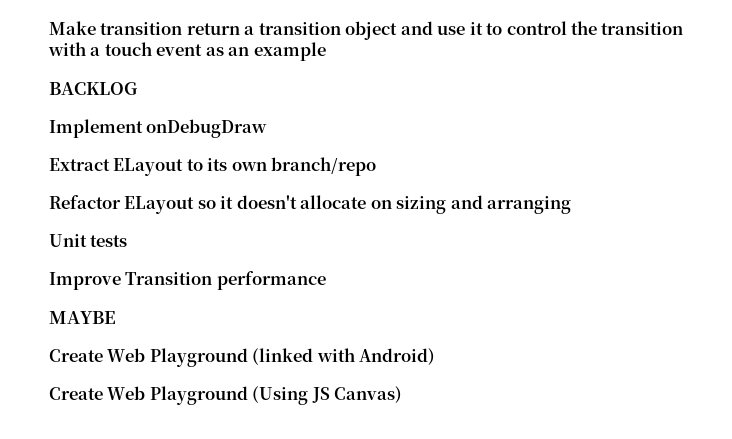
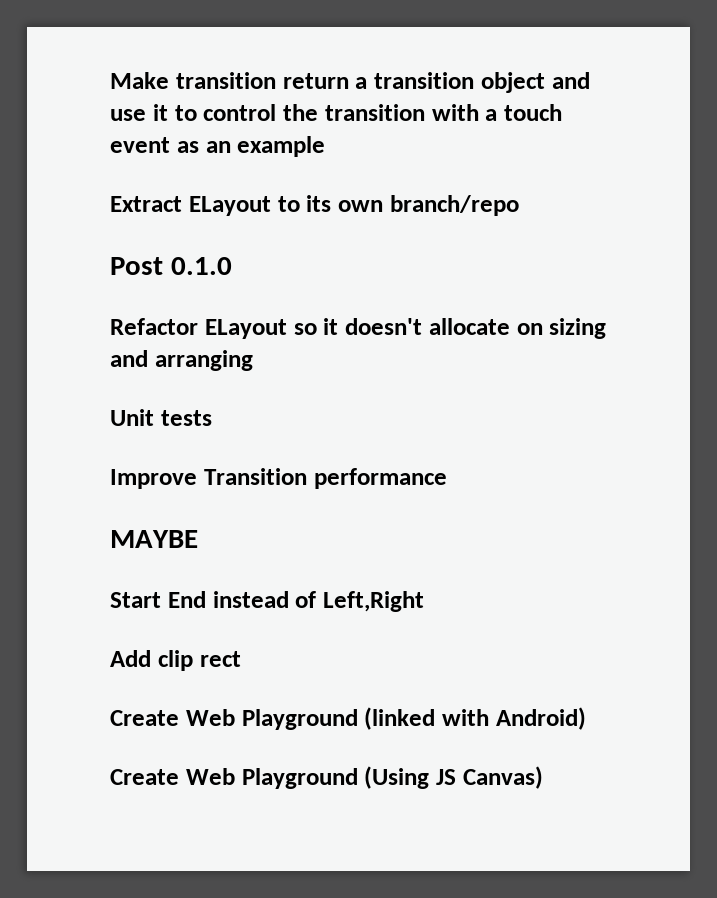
- BACKLOG
- Implement onDebugDraw
+ Post 0.1.0
+ Start End instead of Left,Right
+ Add clip rect

